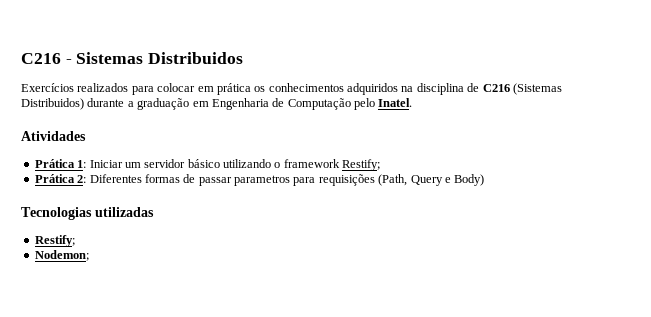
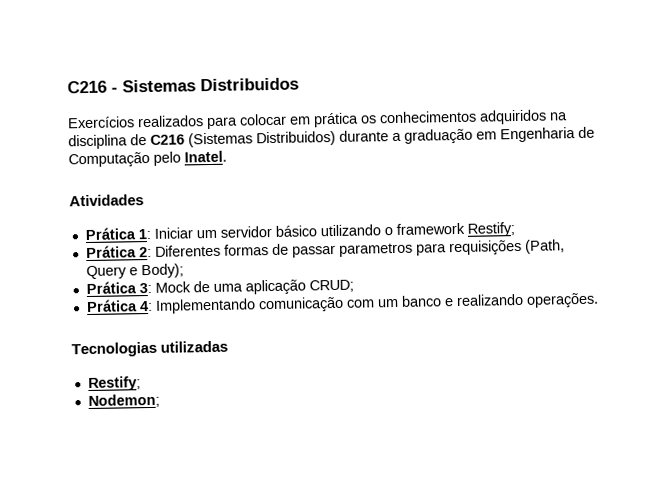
- Prática 2: Diferentes formas de passar parametros para requisições (Path, Query e Body)
+ Prática 2: Diferentes formas de passar parametros para requisições (Path, Query e Body);
+ Prática 3: Mock de uma aplicação CRUD;
+ Prática 4: Implementando comunicação com um banco e realizando operações.

